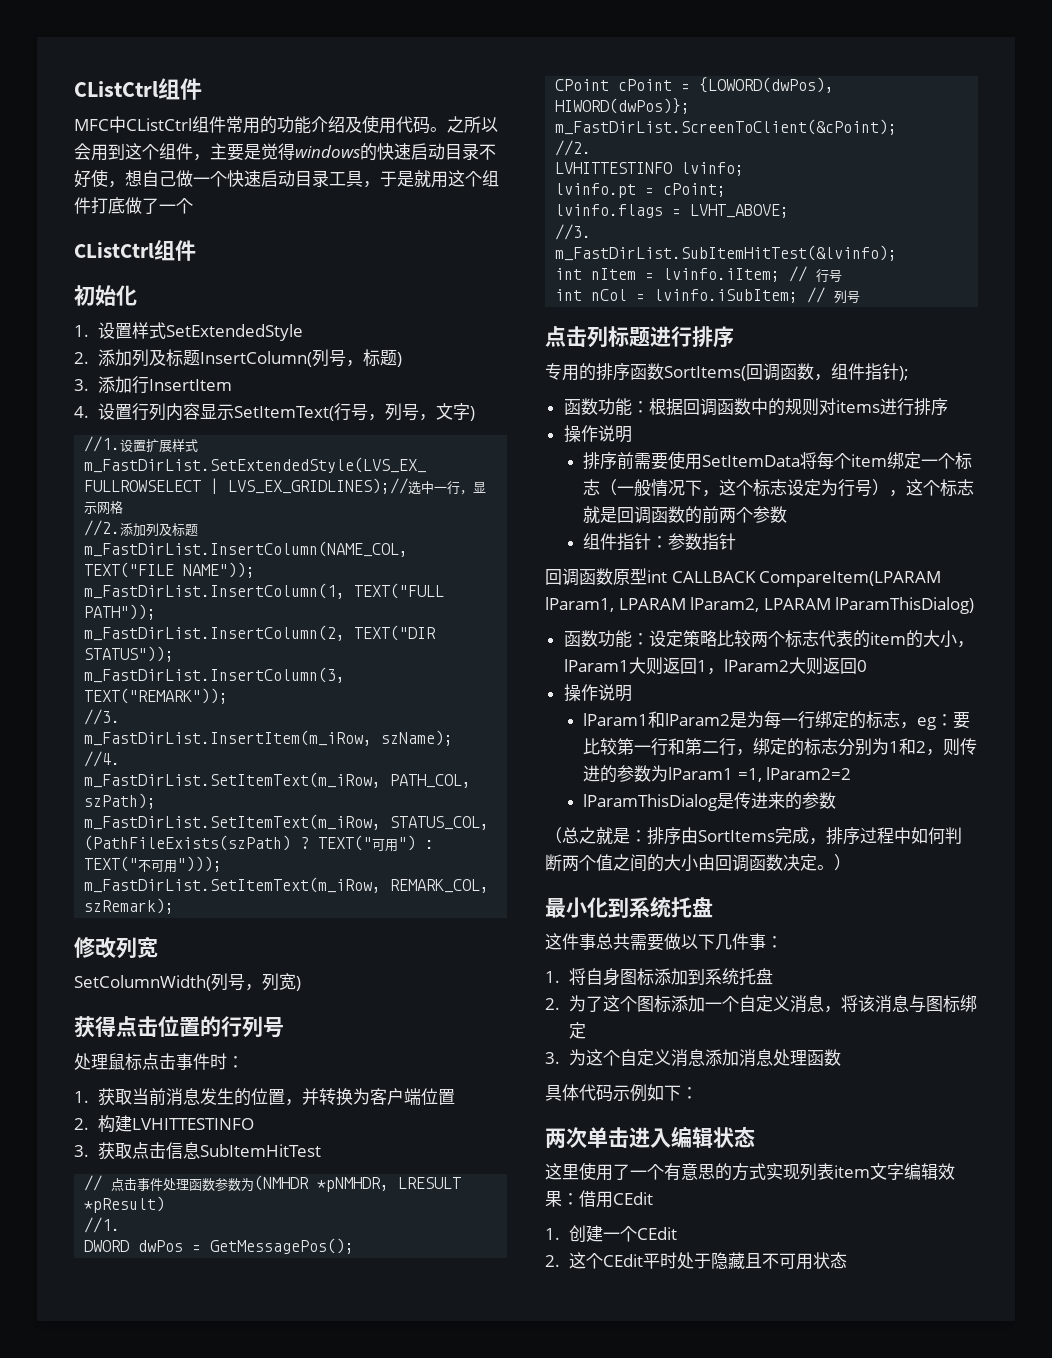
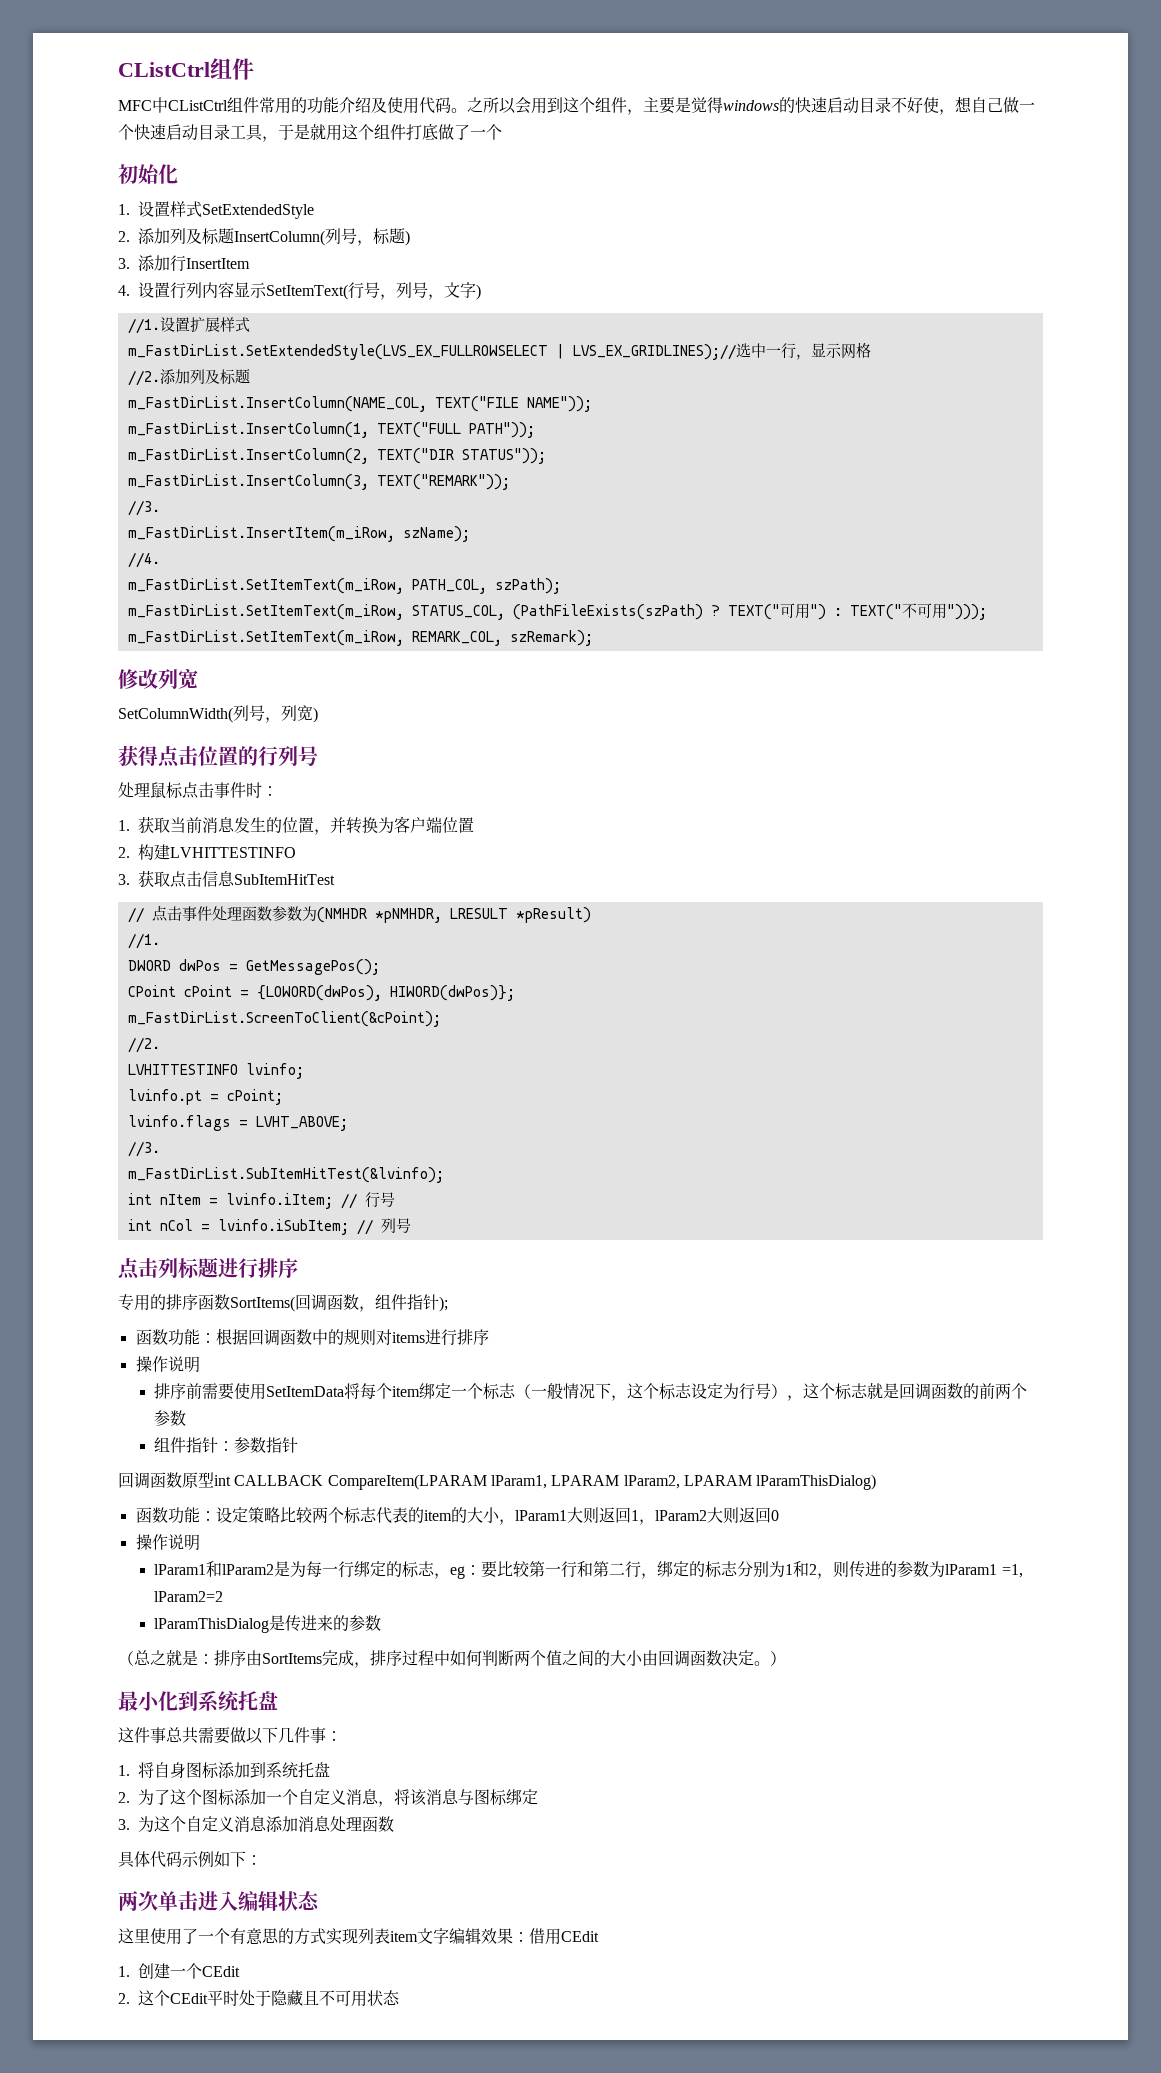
  之所以会用到这个组件，主要是觉得windows的快速启动目录不好使，想自己做一个快速启动目录工具，于是就用这个组件打底做了一个
- CListCtrl组件

